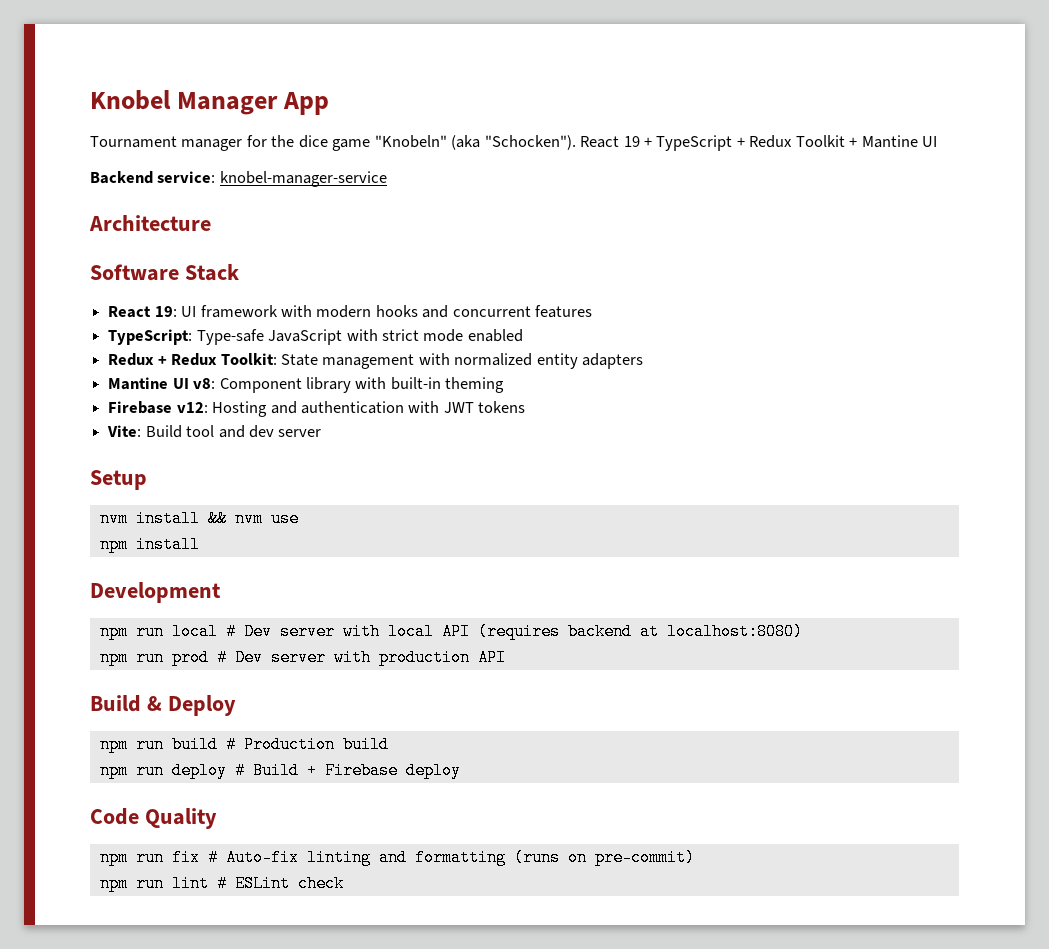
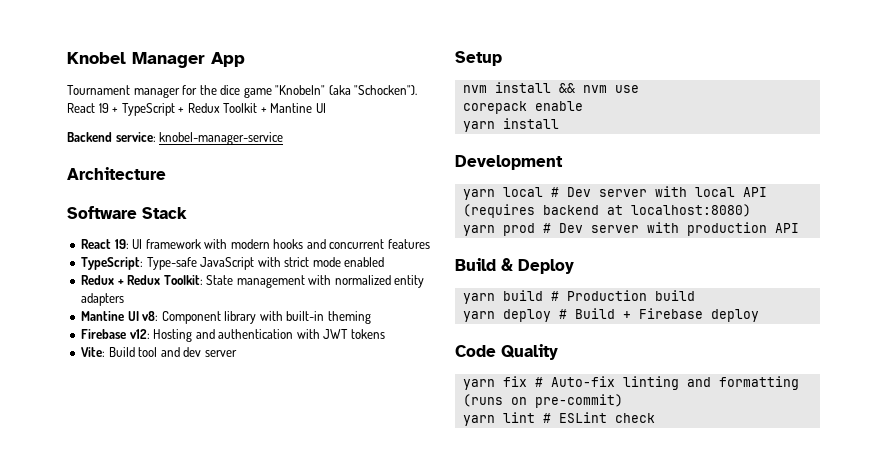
- npm install
+ corepack enable
+ yarn install
- npm run local # Dev server with local API (requires backend at localhost:8080)
+ yarn local # Dev server with local API (requires backend at localhost:8080)
- npm run prod # Dev server with production API
+ yarn prod # Dev server with production API
- npm run build # Production build
+ yarn build # Production build
- npm run deploy # Build + Firebase deploy
+ yarn deploy # Build + Firebase deploy
- npm run fix # Auto-fix linting and formatting (runs on pre-commit)
+ yarn fix # Auto-fix linting and formatting (runs on pre-commit)
- npm run lint # ESLint check
+ yarn lint # ESLint check

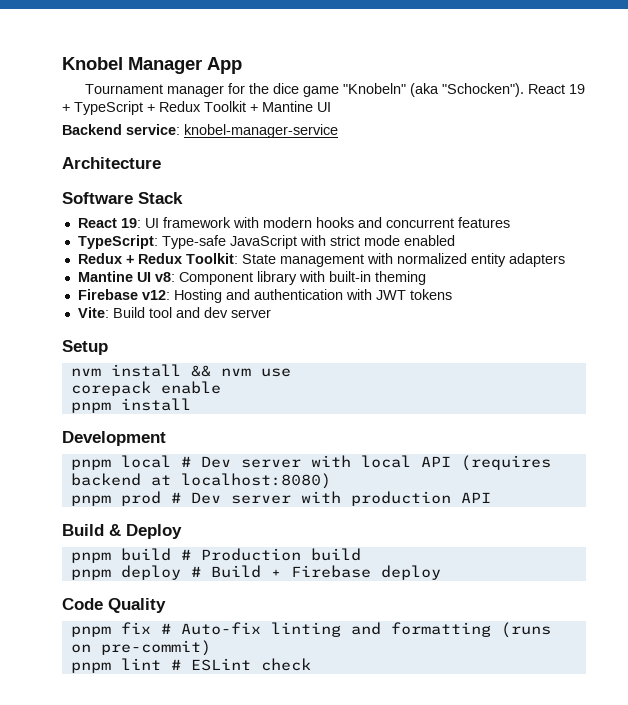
- yarn install
+ pnpm install
- yarn local # Dev server with local API (requires backend at localhost:8080)
+ pnpm local # Dev server with local API (requires backend at localhost:8080)
- yarn prod # Dev server with production API
+ pnpm prod # Dev server with production API
- yarn build # Production build
+ pnpm build # Production build
- yarn deploy # Build + Firebase deploy
+ pnpm deploy # Build + Firebase deploy
- yarn fix # Auto-fix linting and formatting (runs on pre-commit)
+ pnpm fix # Auto-fix linting and formatting (runs on pre-commit)
- yarn lint # ESLint check
+ pnpm lint # ESLint check

